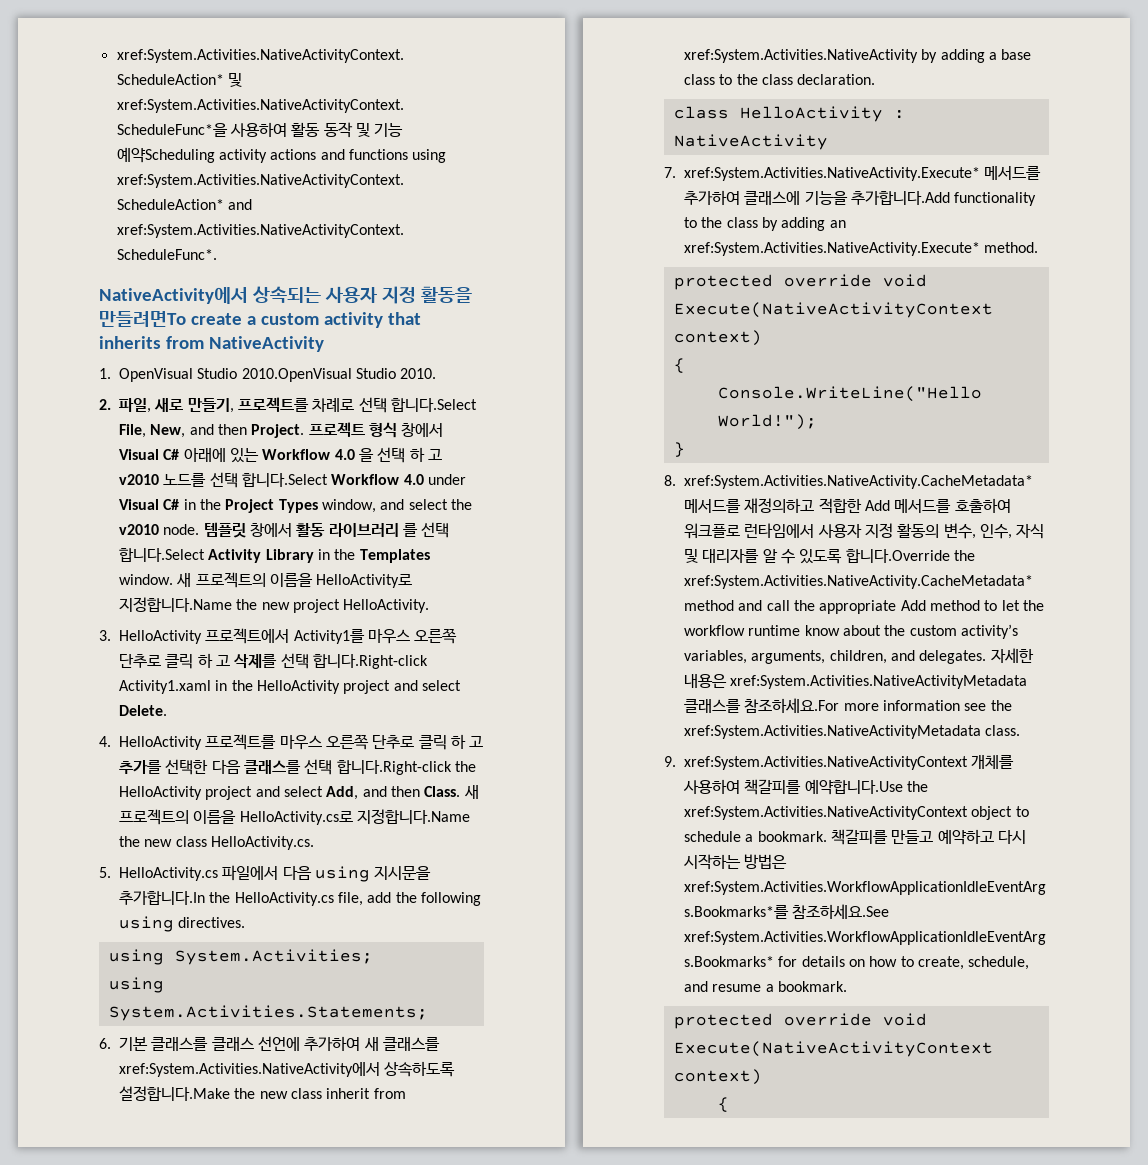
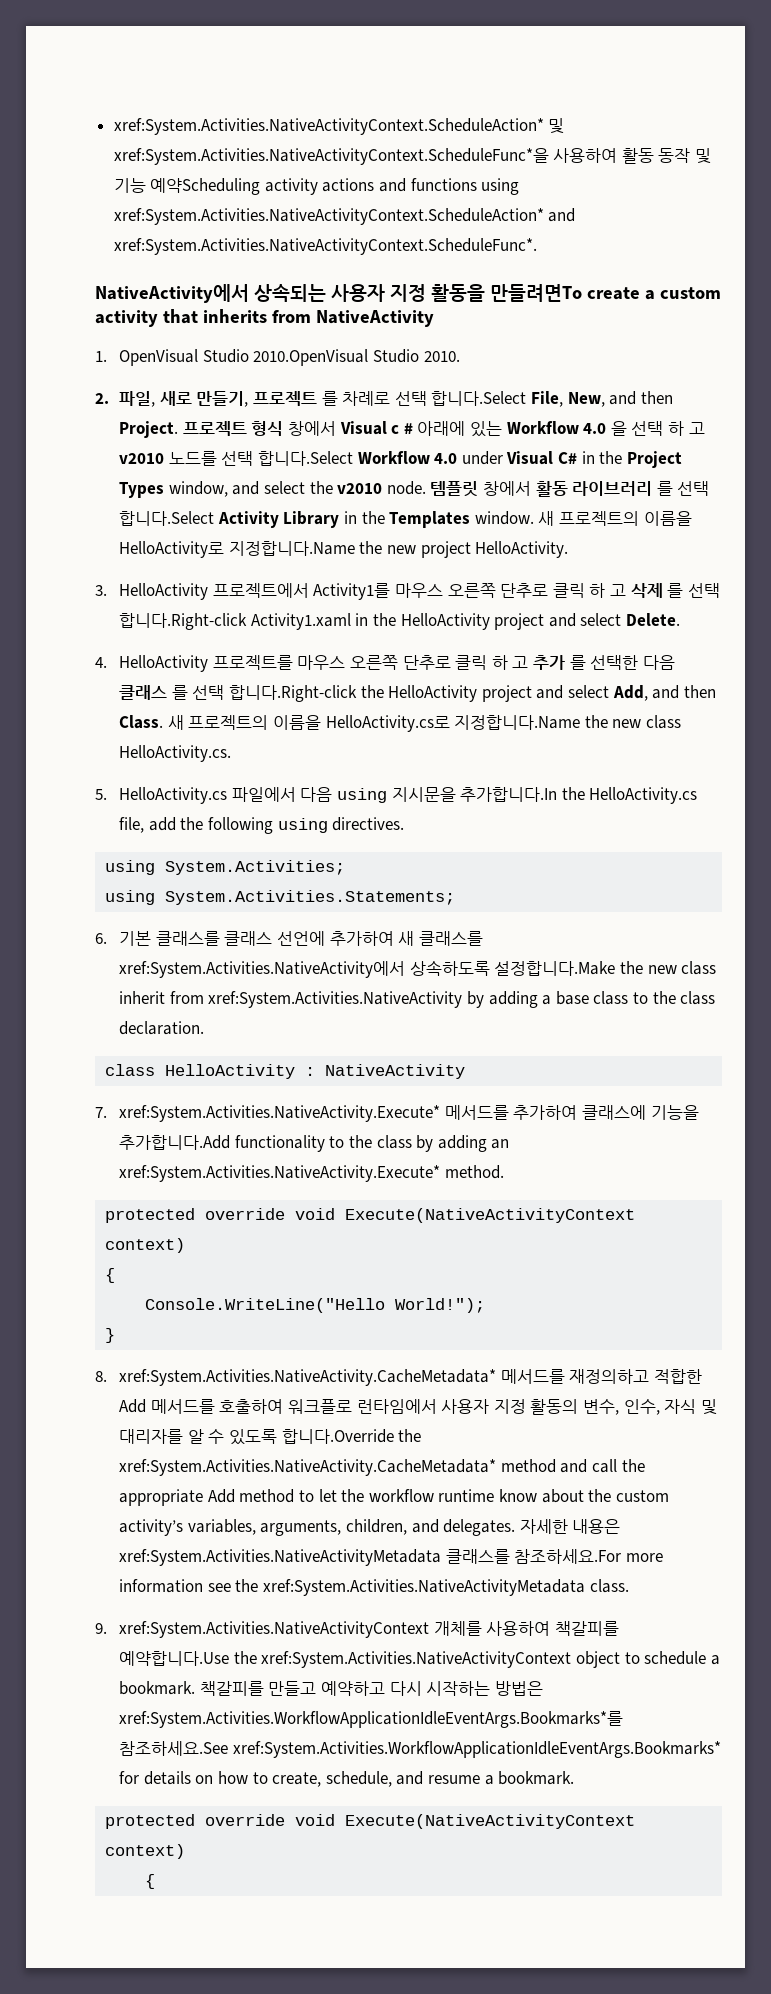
- 2. 파일, 새로 만들기, 프로젝트를 차례로 선택 합니다.Select File, New, and then Project.
+ 2. 파일, 새로 만들기, 프로젝트 를 차례로 선택 합니다.Select File, New, and then Project.
- 프로젝트 형식 창에서 Visual C# 아래에 있는 Workflow 4.0 을 선택 하 고 v2010 노드를 선택 합니다.Select Workflow 4.0 under Visual C# in the Project Types window, and select the v2010 node.
+ 프로젝트 형식 창에서 Visual c # 아래에 있는 Workflow 4.0 을 선택 하 고 v2010 노드를 선택 합니다.Select Workflow 4.0 under Visual C# in the Project Types window, and select the v2010 node.
- 3. HelloActivity 프로젝트에서 Activity1를 마우스 오른쪽 단추로 클릭 하 고 삭제를 선택 합니다.Right-click Activity1.xaml in the HelloActivity project and select Delete.
+ 3. HelloActivity 프로젝트에서 Activity1를 마우스 오른쪽 단추로 클릭 하 고 삭제 를 선택 합니다.Right-click Activity1.xaml in the HelloActivity project and select Delete.
- 4. HelloActivity 프로젝트를 마우스 오른쪽 단추로 클릭 하 고 추가를 선택한 다음 클래스를 선택 합니다.Right-click the HelloActivity project and select Add, and then Class.
+ 4. HelloActivity 프로젝트를 마우스 오른쪽 단추로 클릭 하 고 추가 를 선택한 다음 클래스 를 선택 합니다.Right-click the HelloActivity project and select Add, and then Class.

